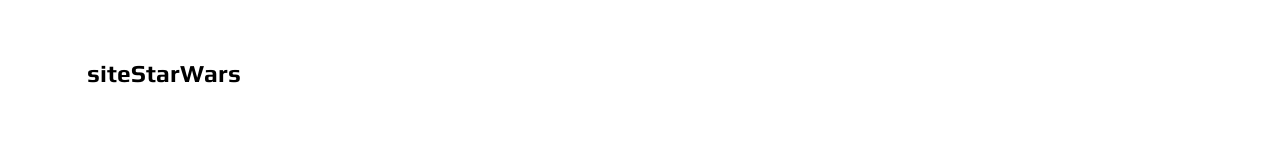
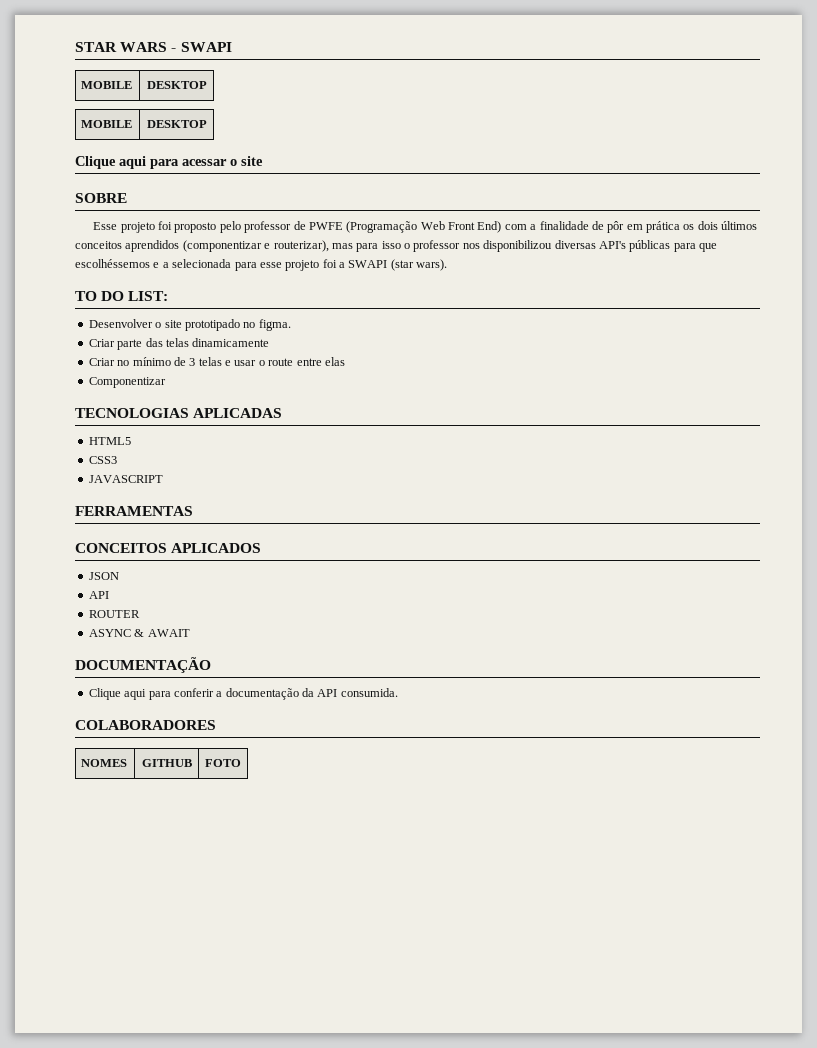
- siteStarWars
+ STAR WARS - SWAPI
+ MOBILE | DESKTOP
+ MOBILE | DESKTOP
+ Clique aqui para acessar o site
+ SOBRE
+ Esse projeto foi proposto pelo professor de PWFE (Programação Web Front End) com a finalidade de pôr em prática os dois últimos conceitos aprendidos (componentizar e routerizar), mas para isso o professor nos disponibilizou diversas API's públicas para que escolhéssemos e a selecionada para esse projeto foi a SWAPI (star wars).
+ TO DO LIST:
+ Desenvolver o site prototipado no figma.
+ Criar parte das telas dinamicamente
+ Criar no mínimo de 3 telas e usar o route entre elas
+ Componentizar
+ TECNOLOGIAS APLICADAS
+ HTML5
+ CSS3
+ JAVASCRIPT
+ FERRAMENTAS
+ CONCEITOS APLICADOS
+ JSON
+ API
+ ROUTER
+ ASYNC & AWAIT
+ DOCUMENTAÇÃO
+ Clique aqui para conferir a documentação da API consumida.
+ COLABORADORES
+ NOMES | GITHUB | FOTO

